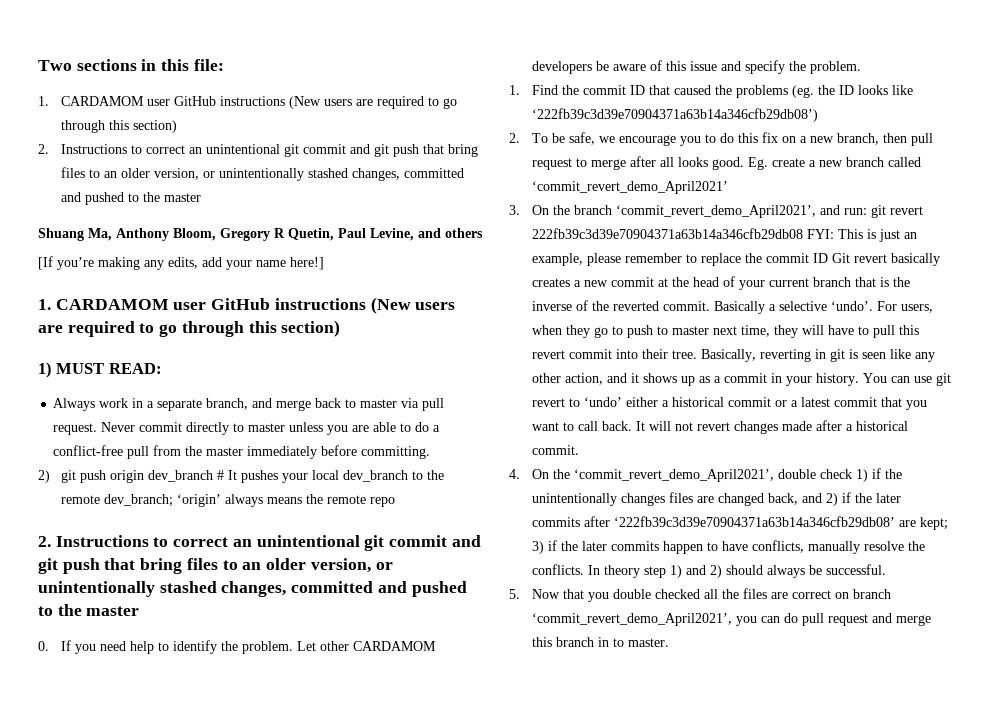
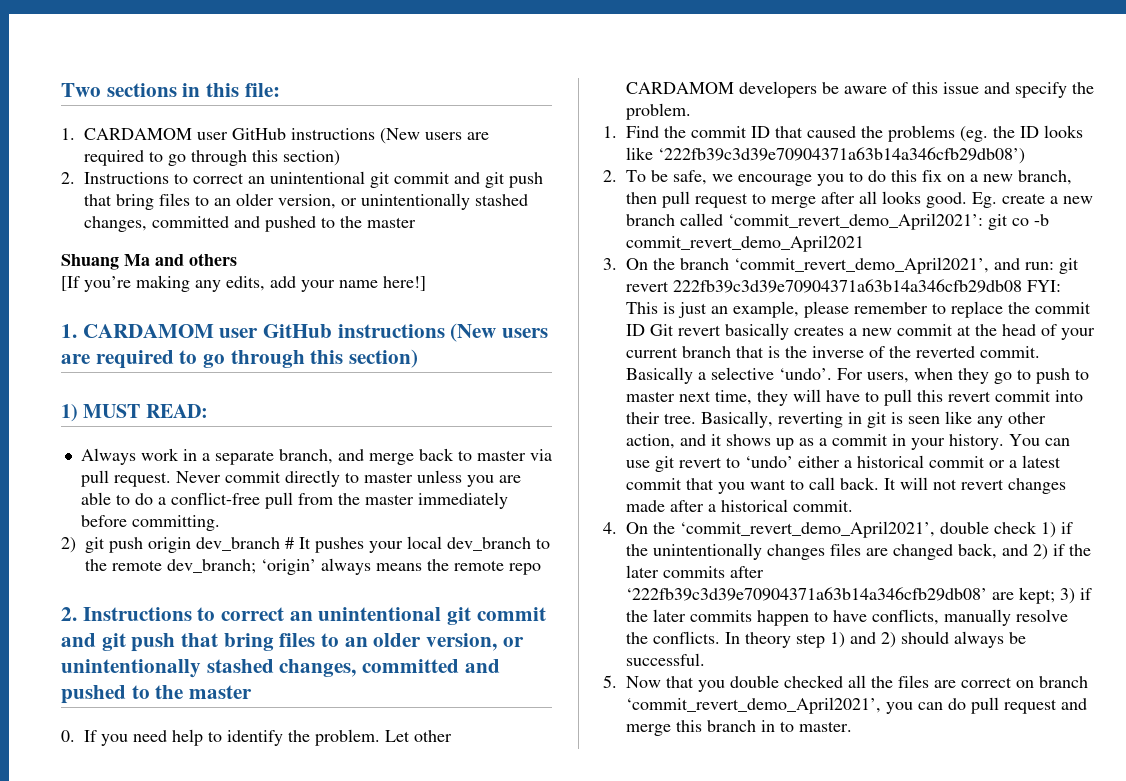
- Shuang Ma, Anthony Bloom, Gregory R Quetin, Paul Levine, and others
+ Shuang Ma and others
- Eg. create a new branch called ‘commit_revert_demo_April2021’
+ Eg. create a new branch called ‘commit_revert_demo_April2021’: git co -b commit_revert_demo_April2021

